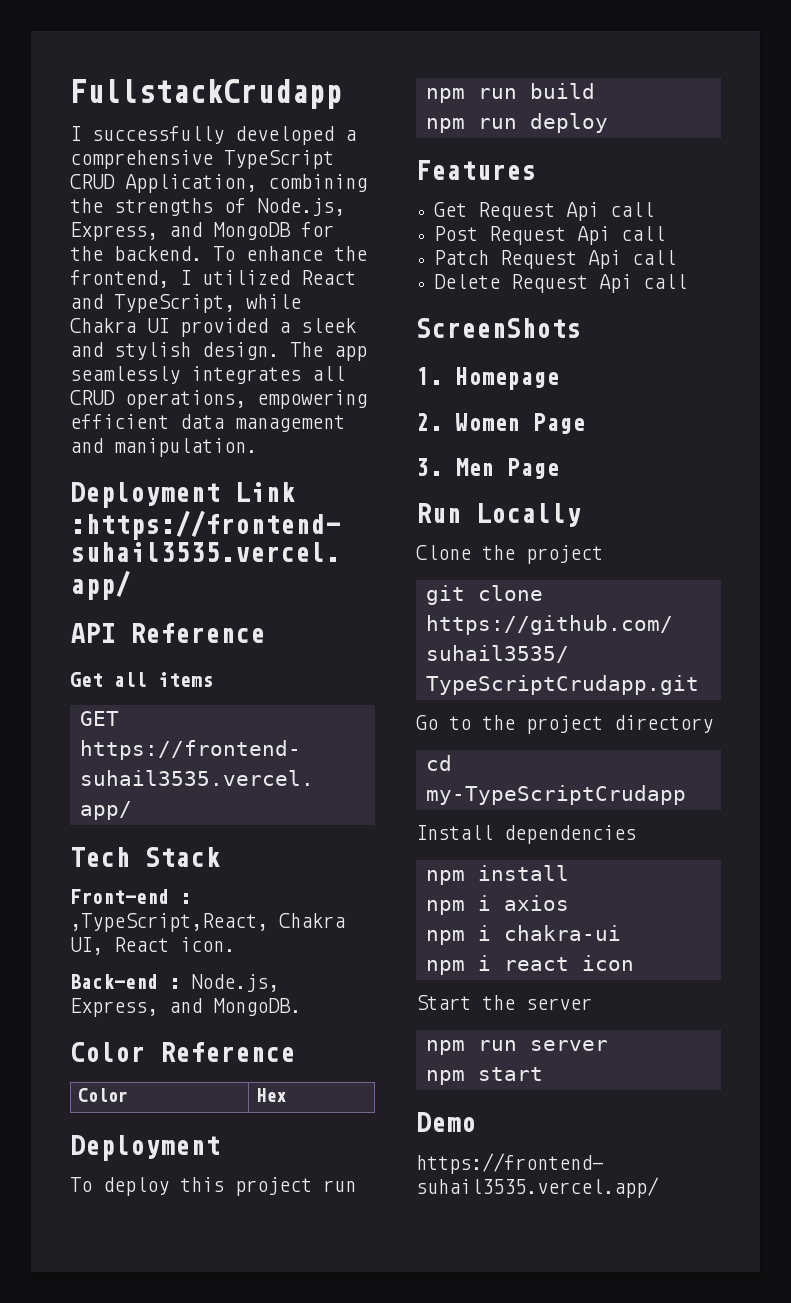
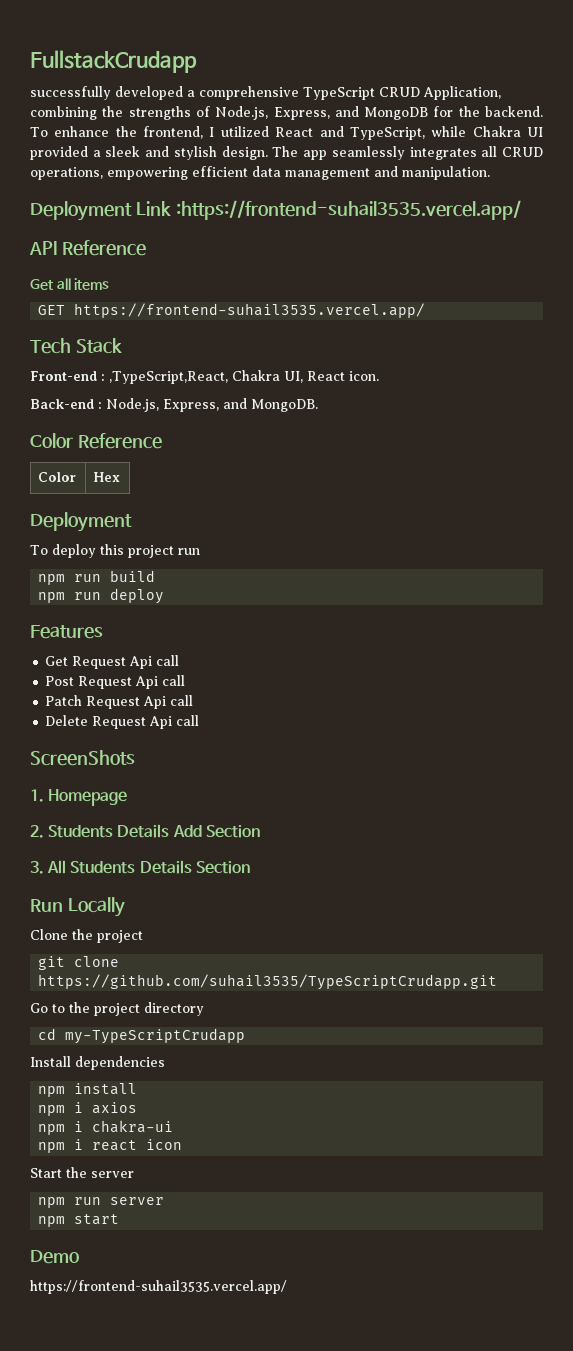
- I successfully developed a comprehensive TypeScript CRUD Application, combining the strengths of Node.js, Express, and MongoDB for the backend.
+ successfully developed a comprehensive TypeScript CRUD Application, combining the strengths of Node.js, Express, and MongoDB for the backend.
- 2. Women Page
- 3. Men Page
+ 2. Students Details Add Section
+ 3. All Students Details Section

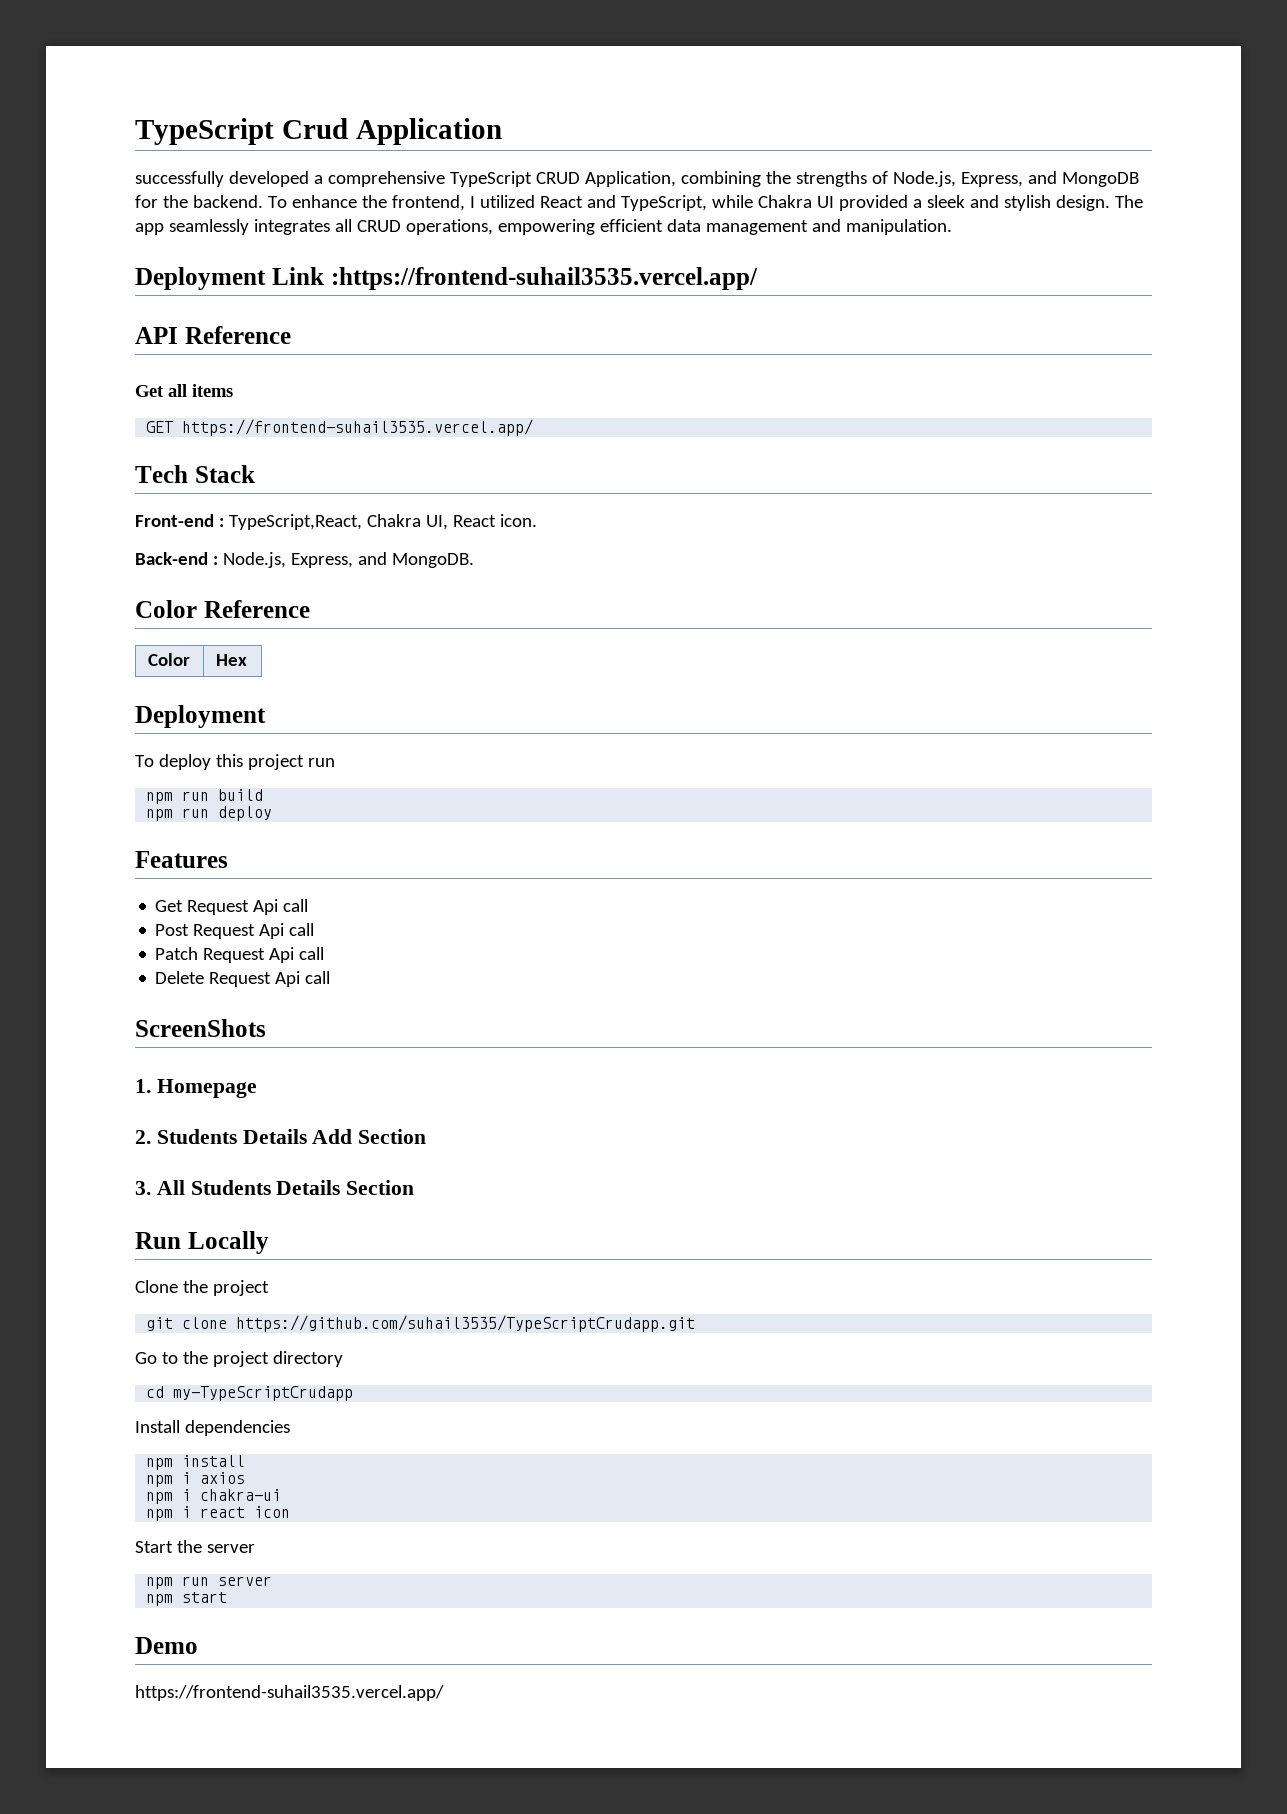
- FullstackCrudapp
+ TypeScript Crud Application
- Front-end : ,TypeScript,React, Chakra UI, React icon.
+ Front-end : TypeScript,React, Chakra UI, React icon.

